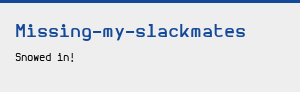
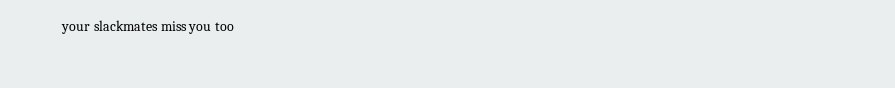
- Missing-my-slackmates
- Snowed in!
+ your slackmates miss you too

